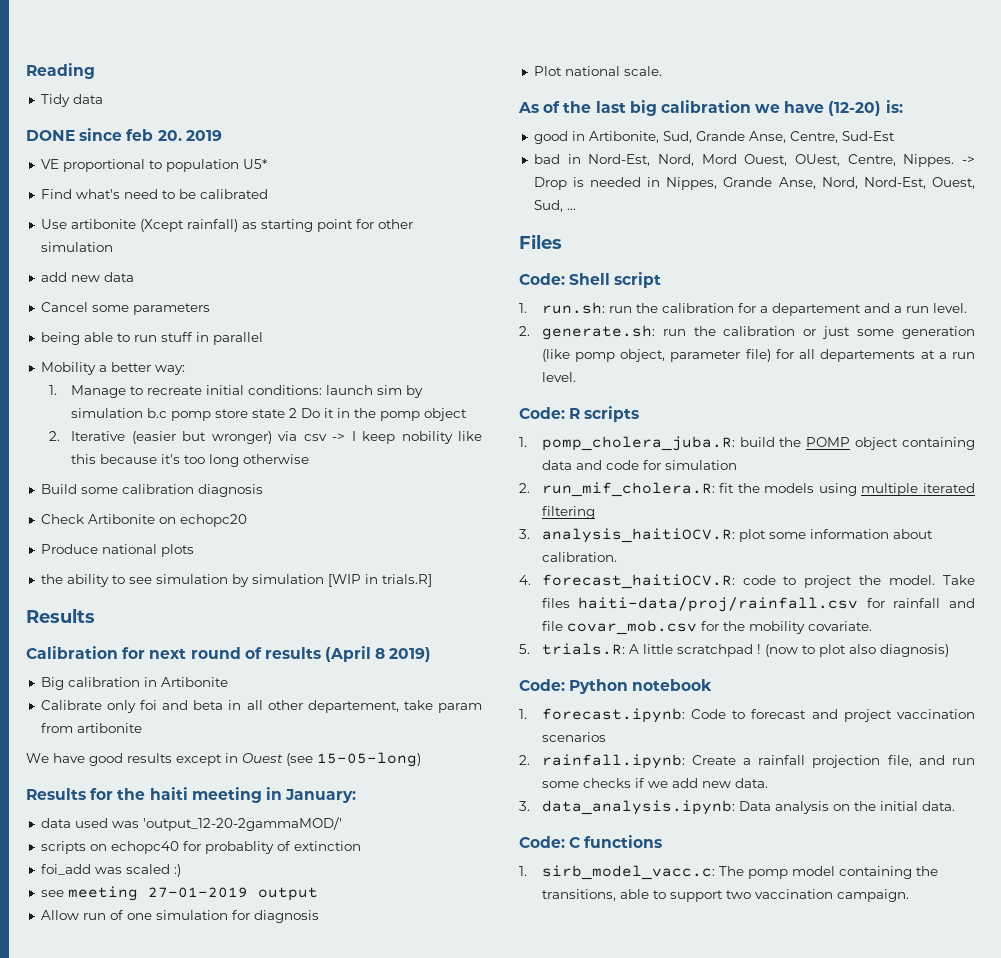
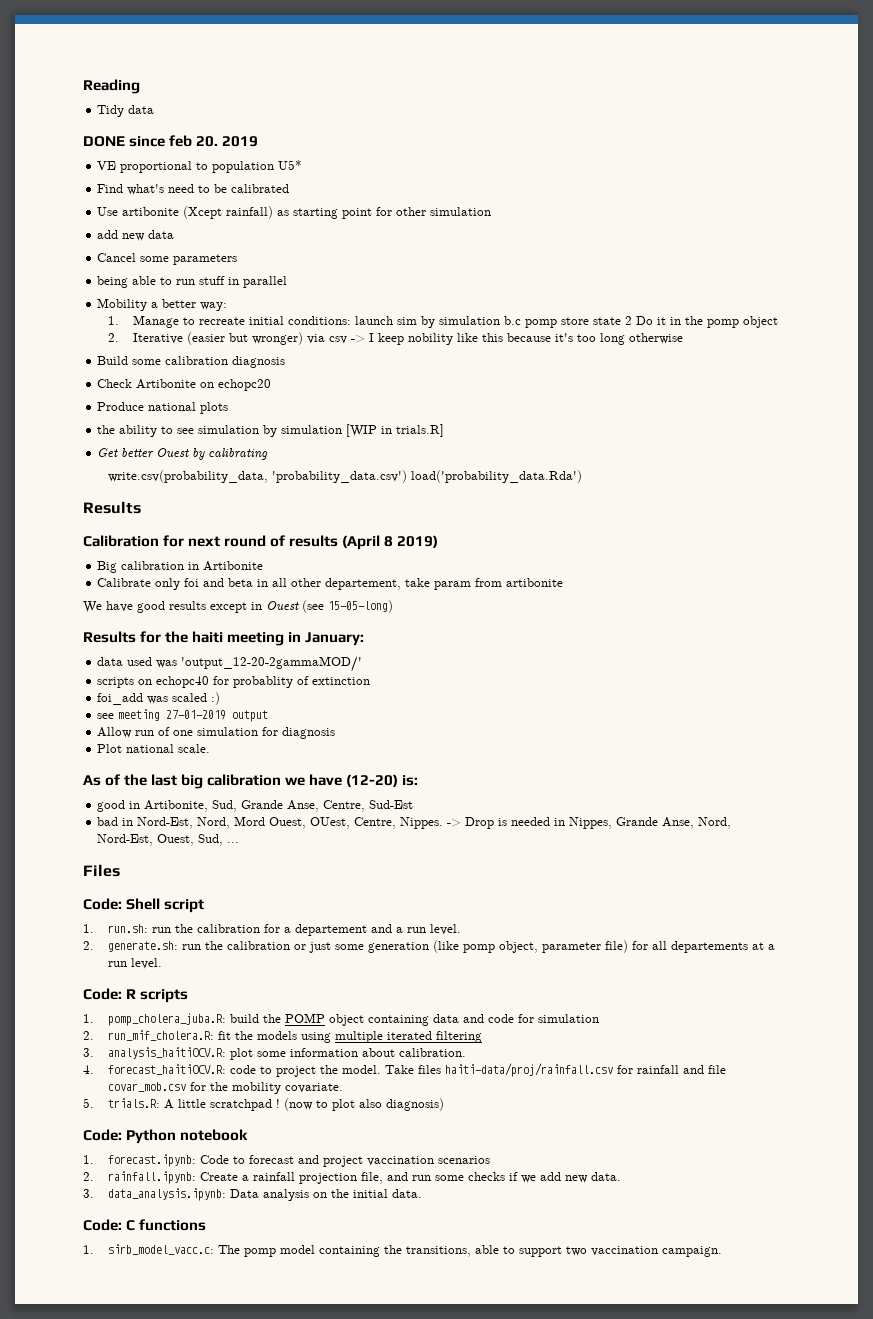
+ Get better Ouest by calibrating
+ write.csv(probability_data, 'probability_data.csv') load('probability_data.Rda')

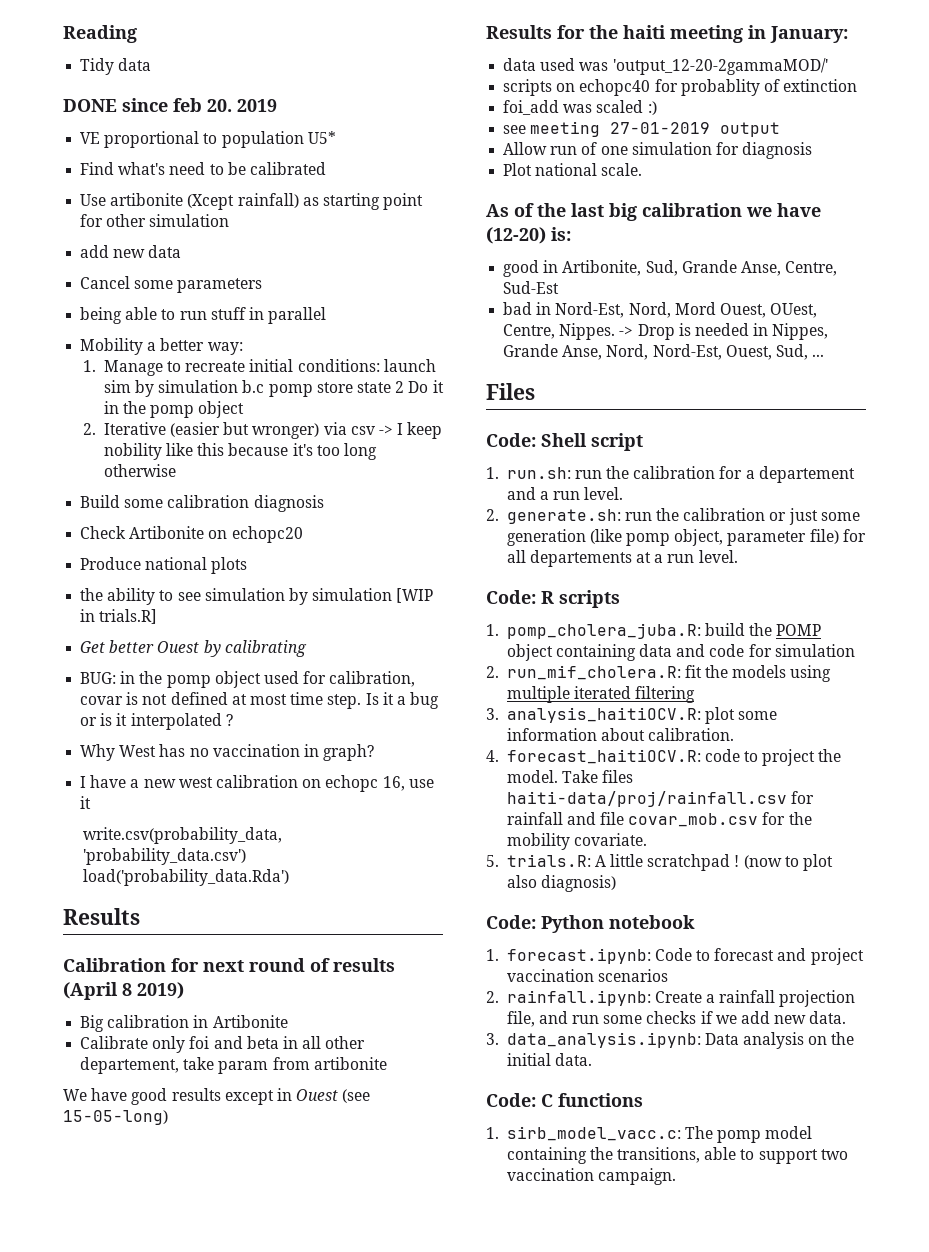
+ BUG: in the pomp object used for calibration, covar is not defined at most time step. Is it a bug or is it interpolated ?
+ Why West has no vaccination in graph?
+ I have a new west calibration on echopc 16, use it

